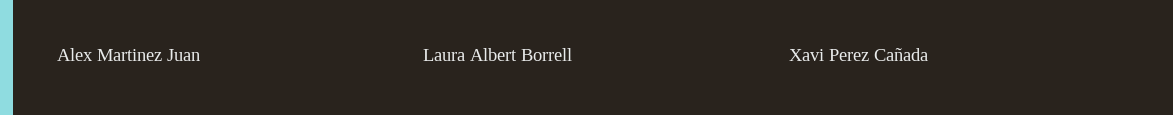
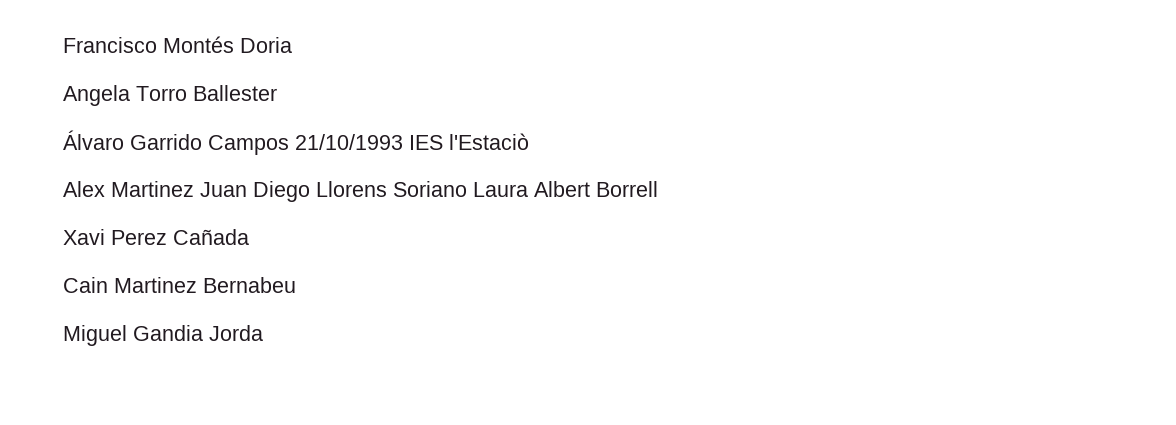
+ Francisco Montés Doria
+ Angela Torro Ballester
+ Álvaro Garrido Campos 21/10/1993 IES l'Estaciò
- Alex Martinez Juan
- Laura Albert Borrell
+ Alex Martinez Juan Diego Llorens Soriano Laura Albert Borrell
+ Cain Martinez Bernabeu
+ Miguel Gandia Jorda

